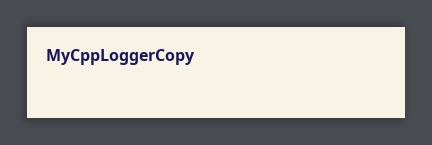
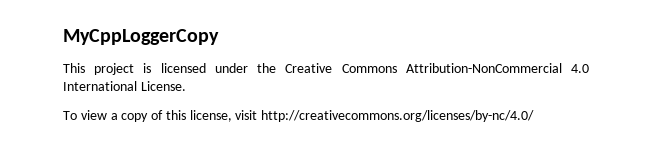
+ This project is licensed under the Creative Commons Attribution-NonCommercial 4.0 International License.
+ To view a copy of this license, visit http://creativecommons.org/licenses/by-nc/4.0/

